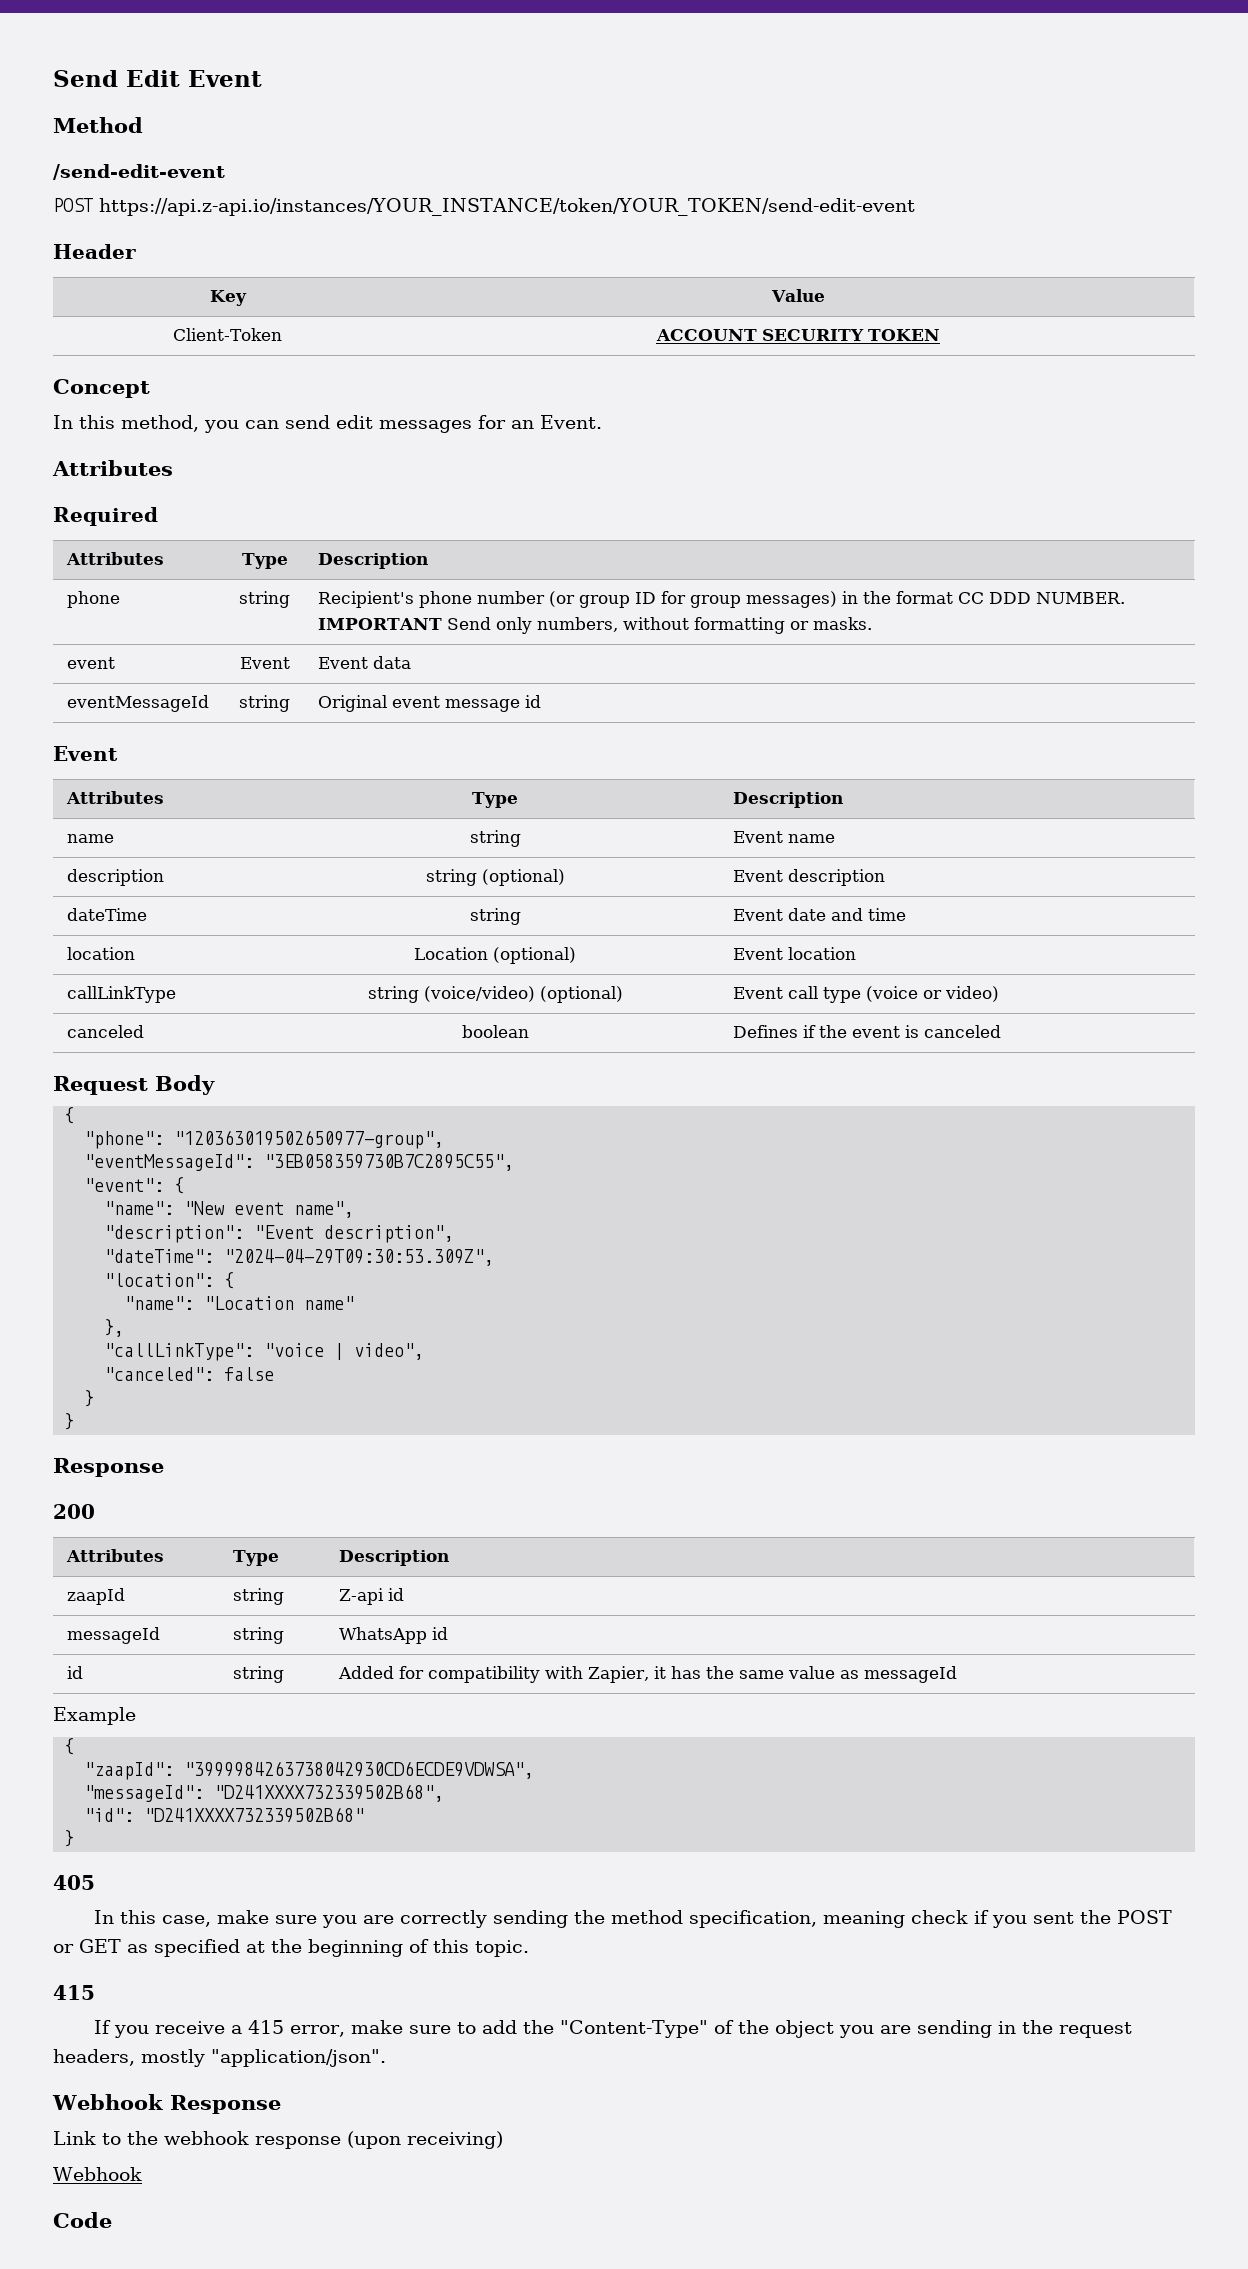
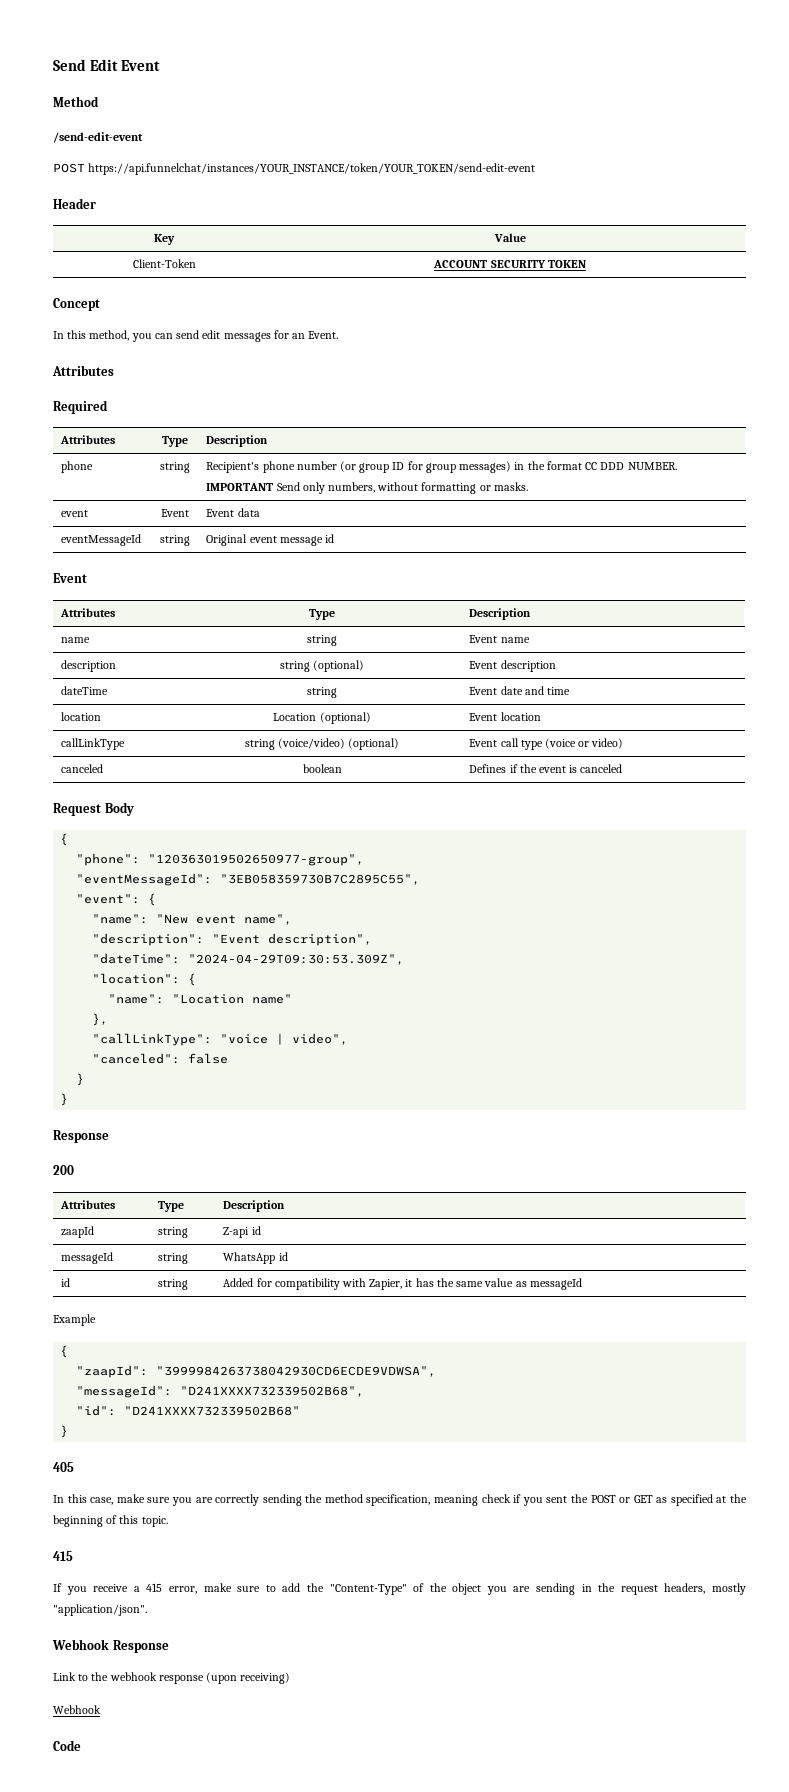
- POST https://api.z-api.io/instances/YOUR_INSTANCE/token/YOUR_TOKEN/send-edit-event
+ POST https://api.funnelchat/instances/YOUR_INSTANCE/token/YOUR_TOKEN/send-edit-event

